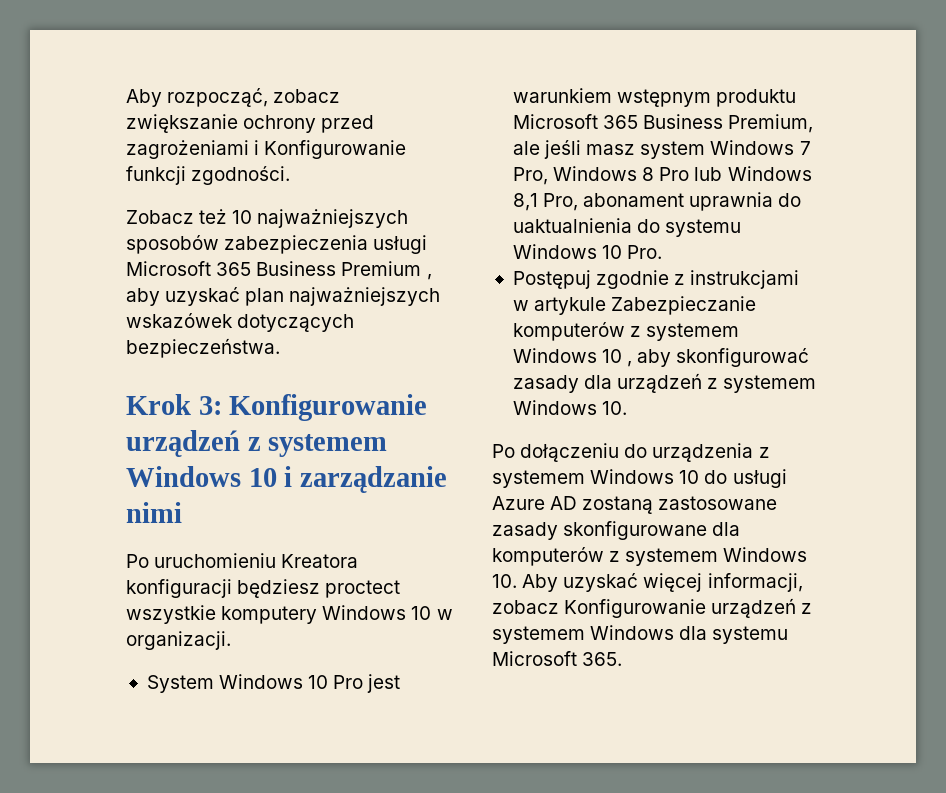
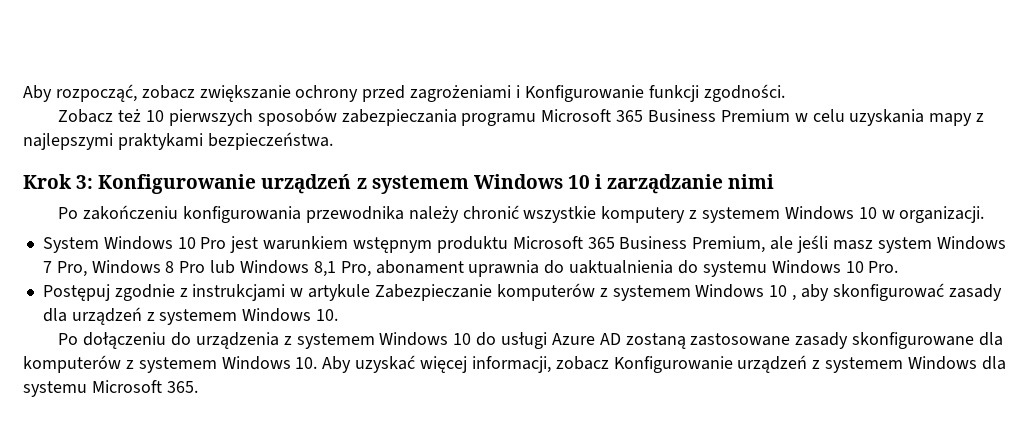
- Zobacz też 10 najważniejszych sposobów zabezpieczenia usługi Microsoft 365 Business Premium , aby uzyskać plan najważniejszych wskazówek dotyczących bezpieczeństwa.
+ Zobacz też 10 pierwszych sposobów zabezpieczania programu Microsoft 365 Business Premium w celu uzyskania mapy z najlepszymi praktykami bezpieczeństwa.
- Po uruchomieniu Kreatora konfiguracji będziesz proctect wszystkie komputery Windows 10 w organizacji.
+ Po zakończeniu konfigurowania przewodnika należy chronić wszystkie komputery z systemem Windows 10 w organizacji.

